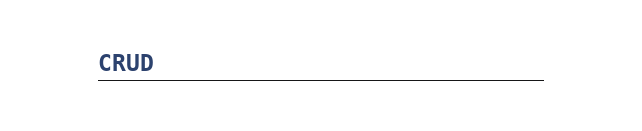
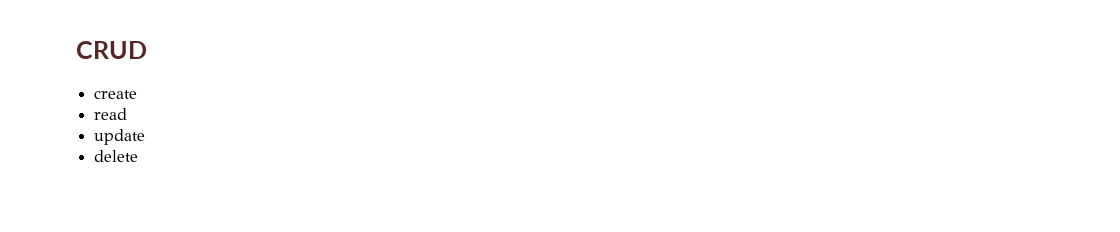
+ create
+ read
+ update
+ delete

